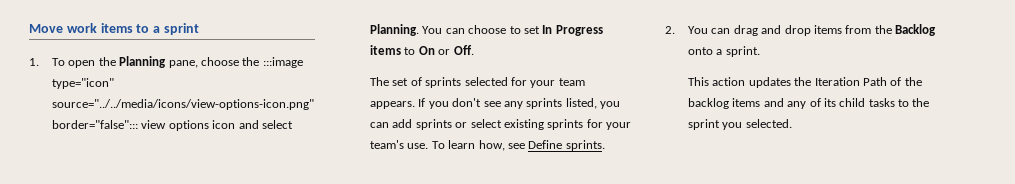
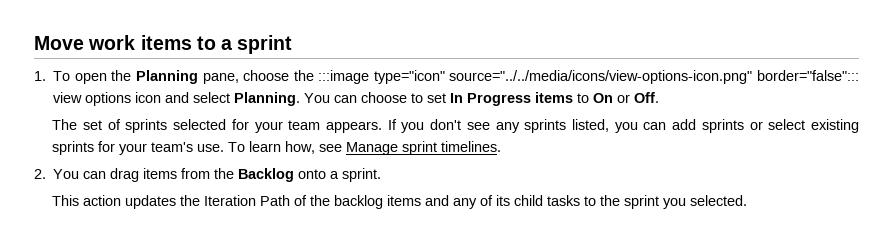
- To learn how, see Define sprints.
+ To learn how, see Manage sprint timelines.
- 2. You can drag and drop items from the Backlog onto a sprint.
+ 2. You can drag items from the Backlog onto a sprint.

